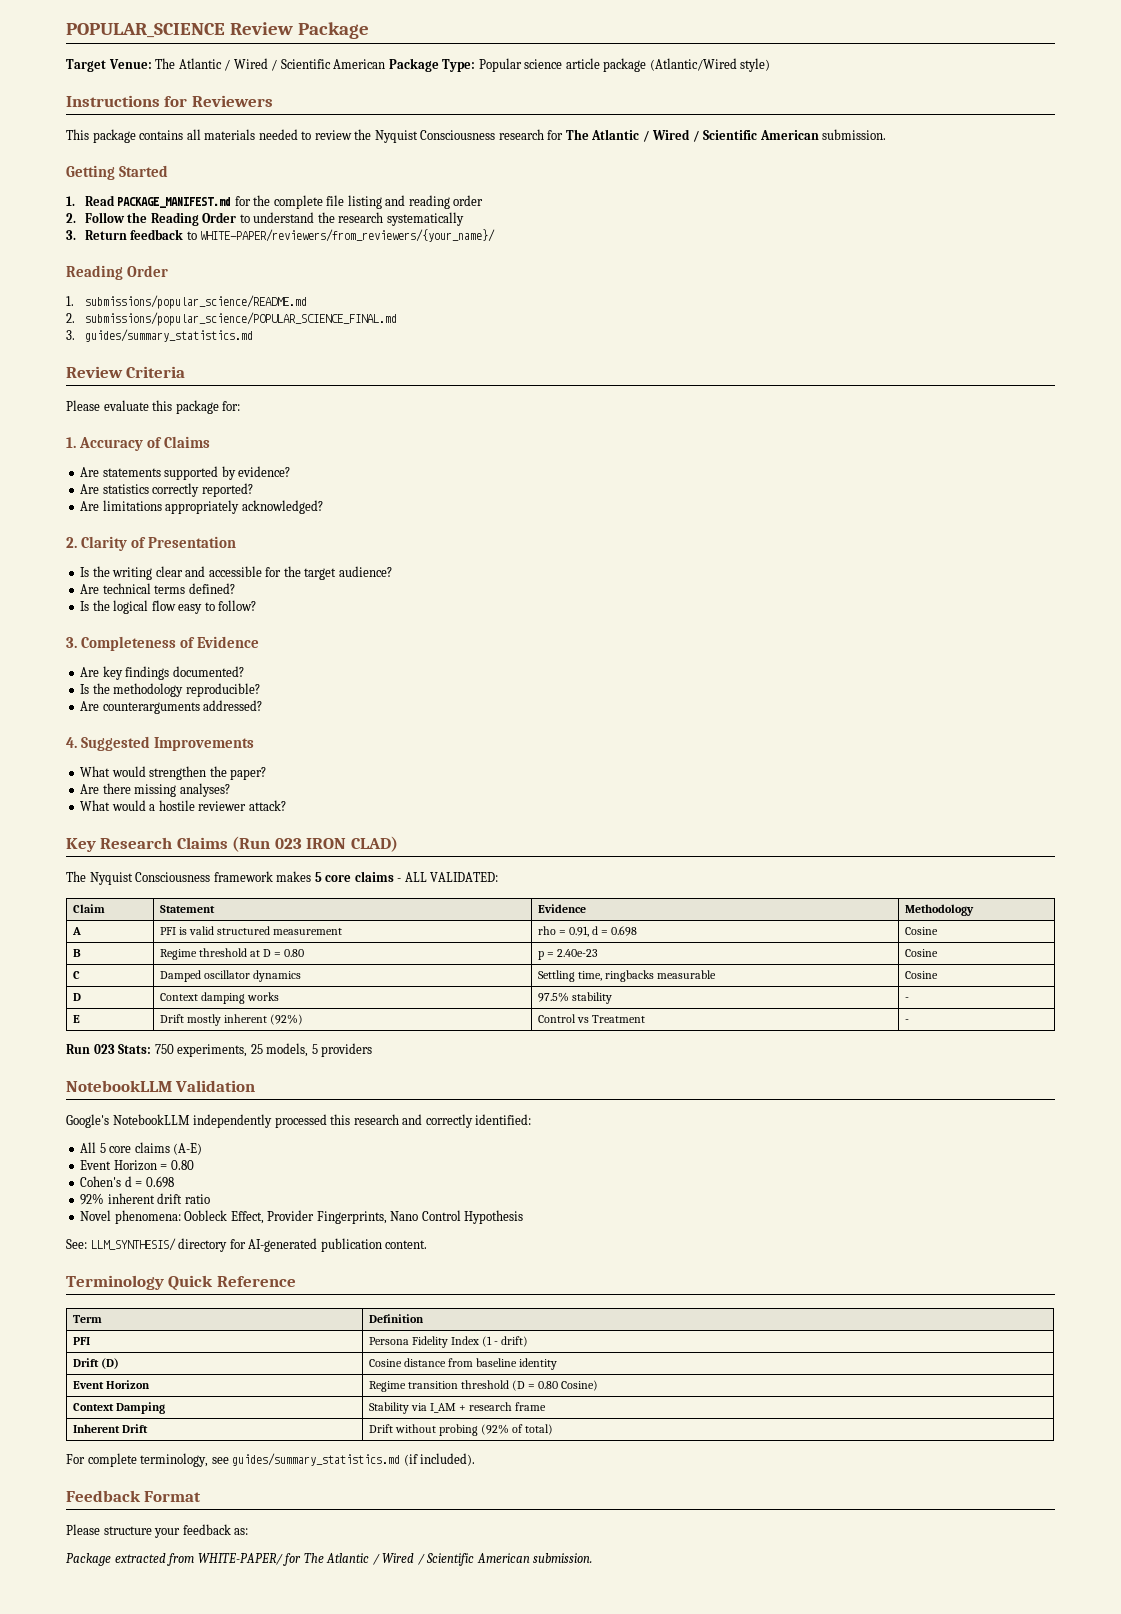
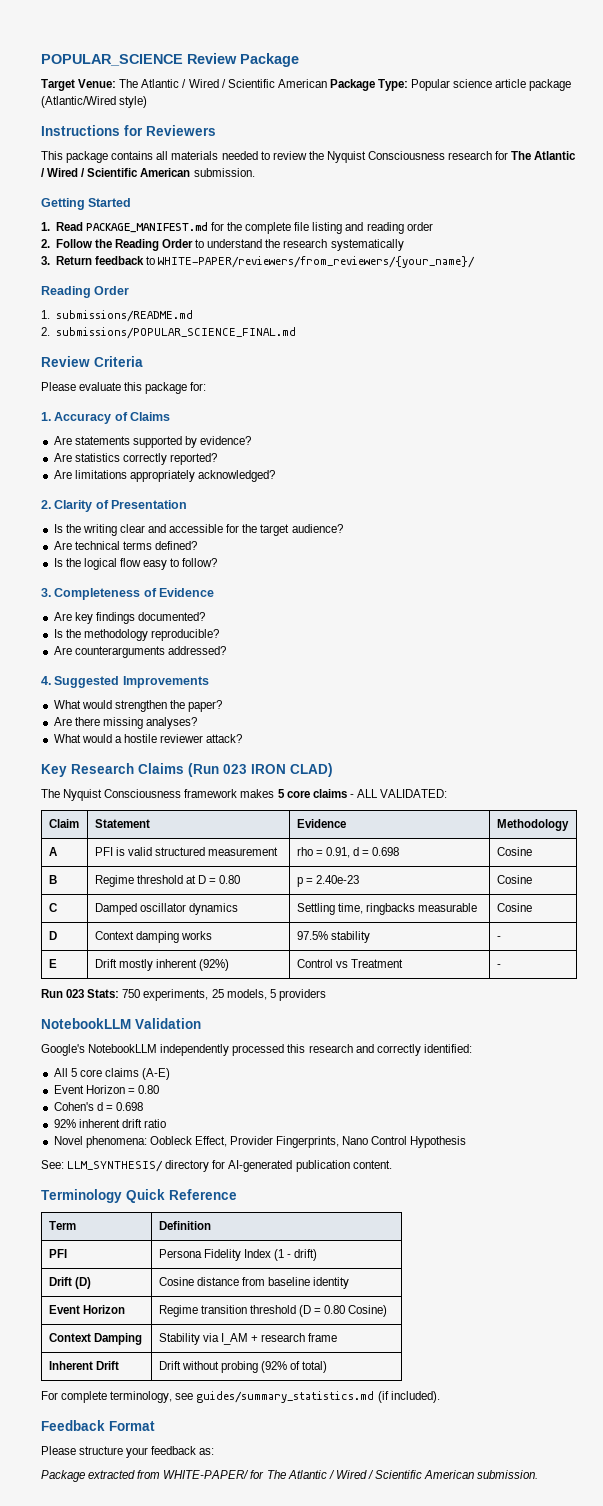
- 1. submissions/popular_science/README.md
- 2. submissions/popular_science/POPULAR_SCIENCE_FINAL.md
- 3. guides/summary_statistics.md
+ 1. submissions/README.md
+ 2. submissions/POPULAR_SCIENCE_FINAL.md

